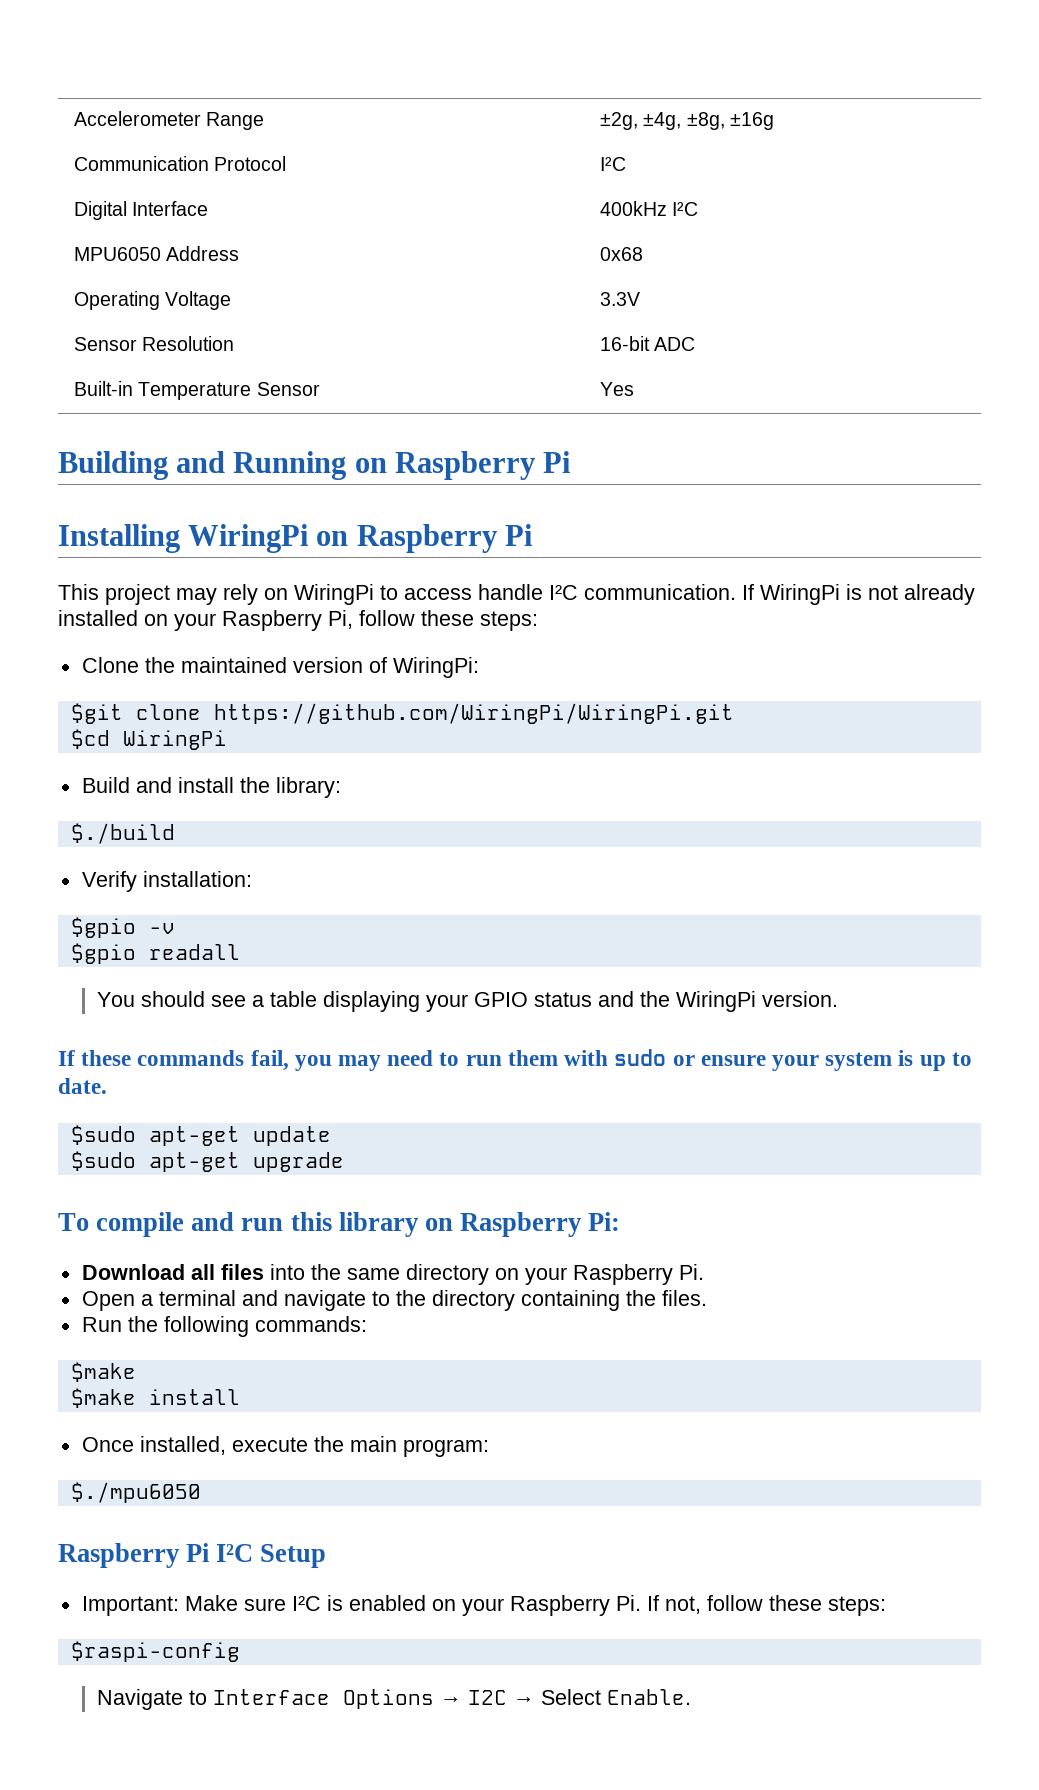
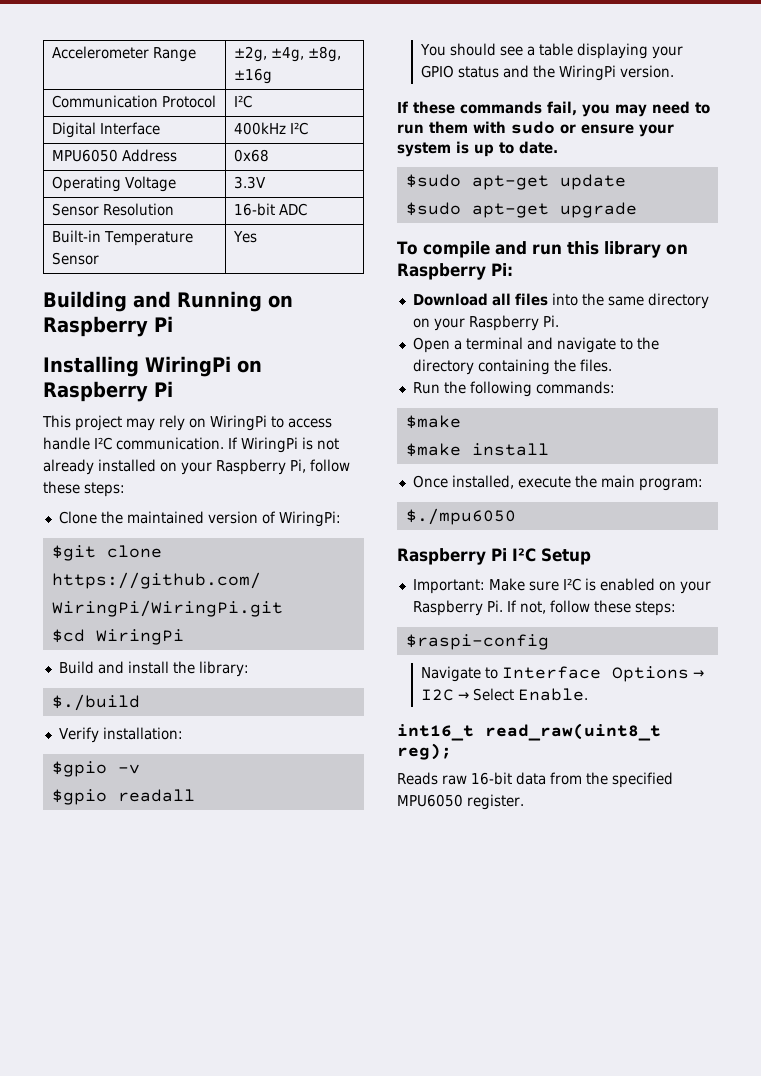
+ int16_t read_raw(uint8_t reg);
+ Reads raw 16-bit data from the specified MPU6050 register.

